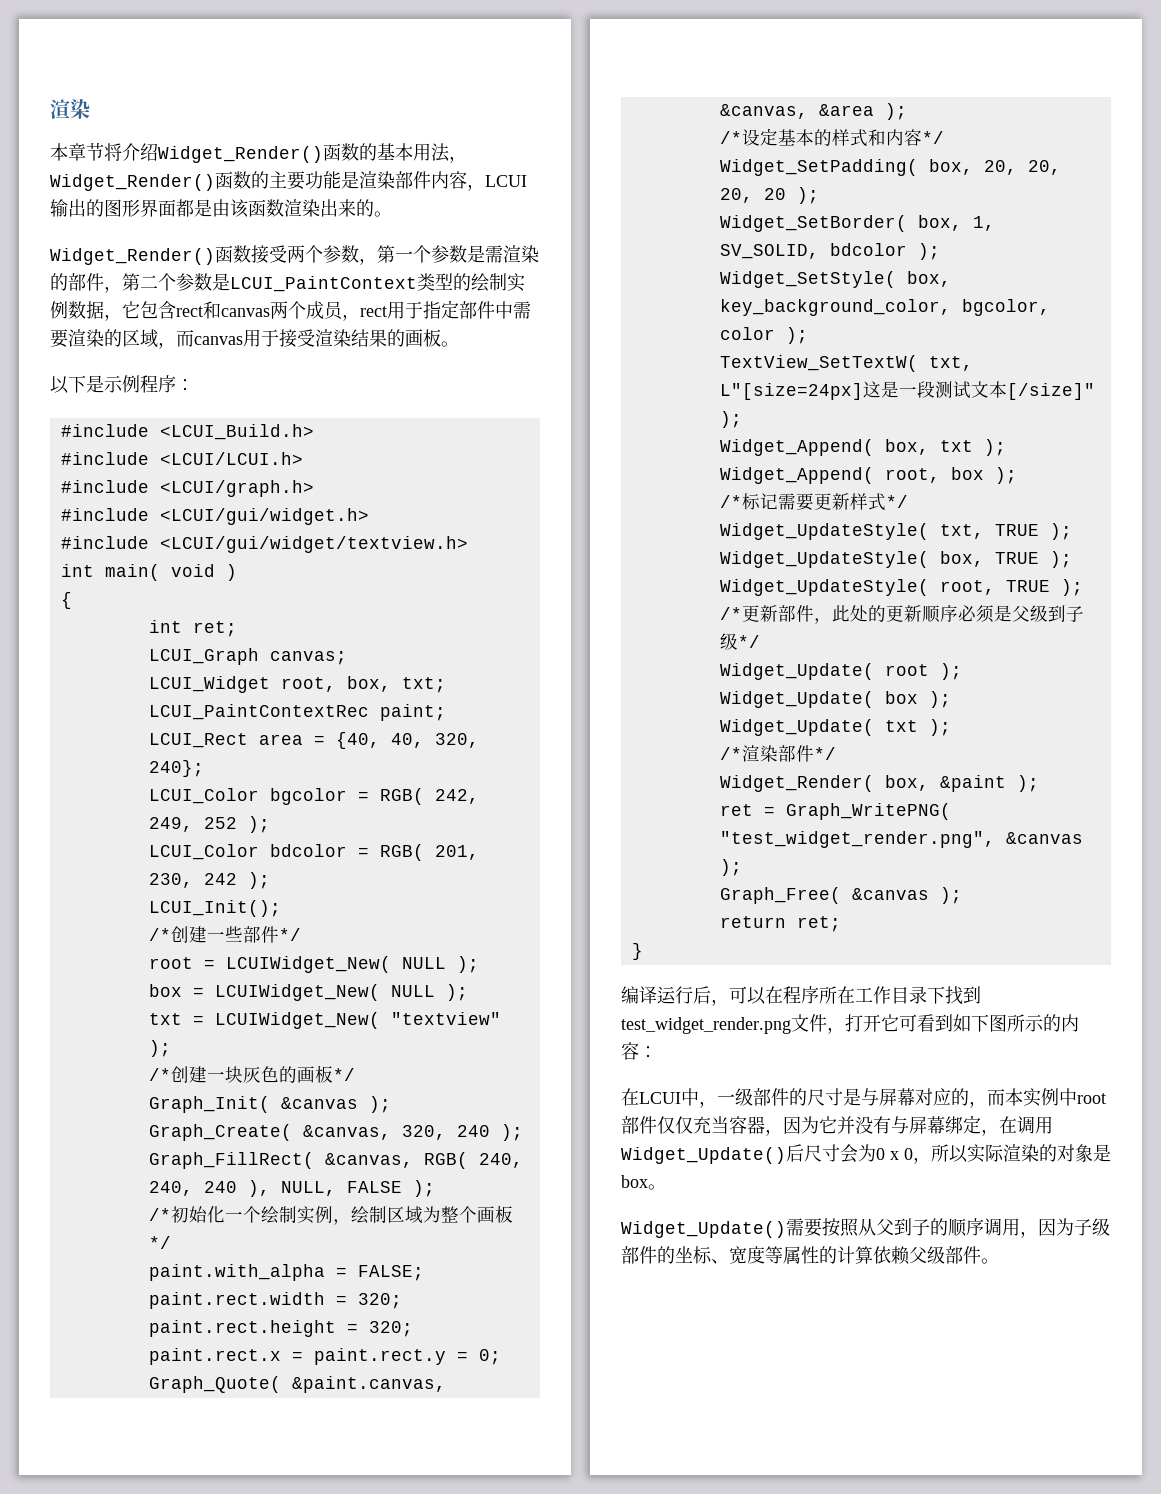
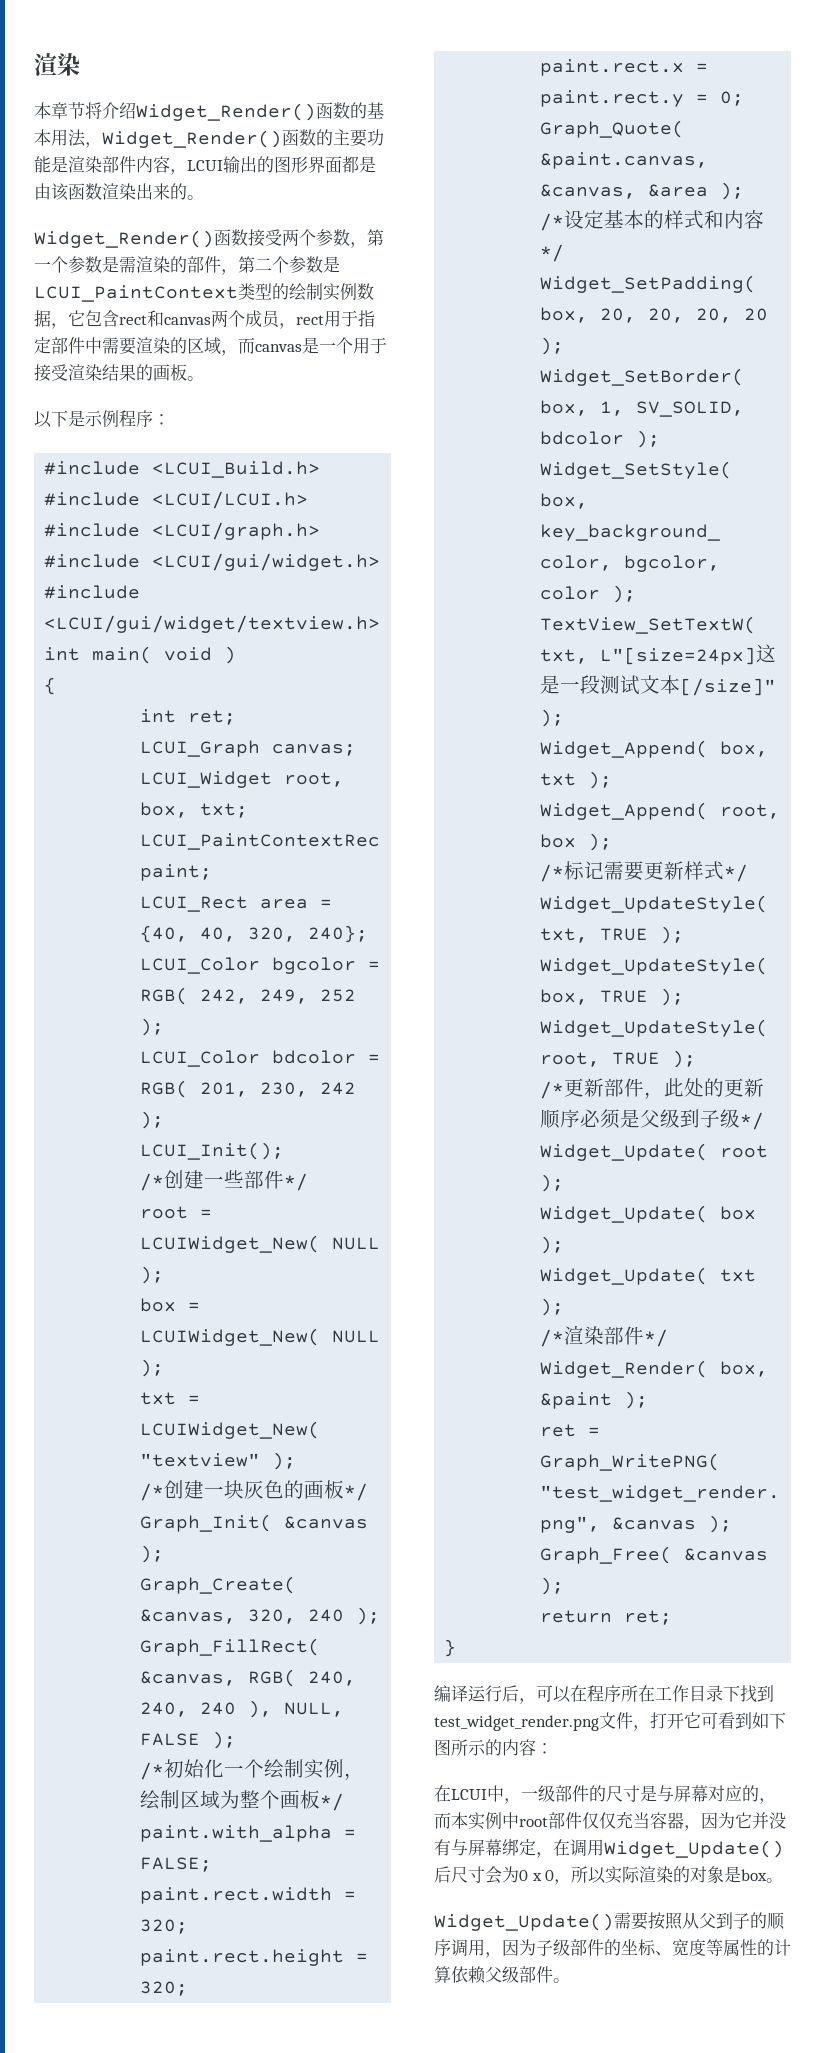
- Widget_Render()函数接受两个参数，第一个参数是需渲染的部件，第二个参数是LCUI_PaintContext类型的绘制实例数据，它包含rect和canvas两个成员，rect用于指定部件中需要渲染的区域，而canvas用于接受渲染结果的画板。
+ Widget_Render()函数接受两个参数，第一个参数是需渲染的部件，第二个参数是LCUI_PaintContext类型的绘制实例数据，它包含rect和canvas两个成员，rect用于指定部件中需要渲染的区域，而canvas是一个用于接受渲染结果的画板。

